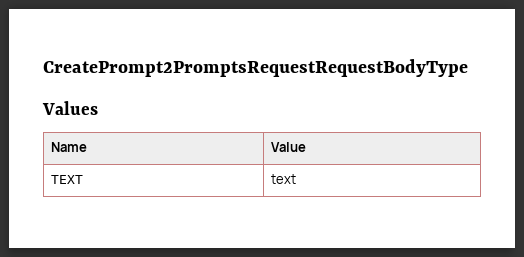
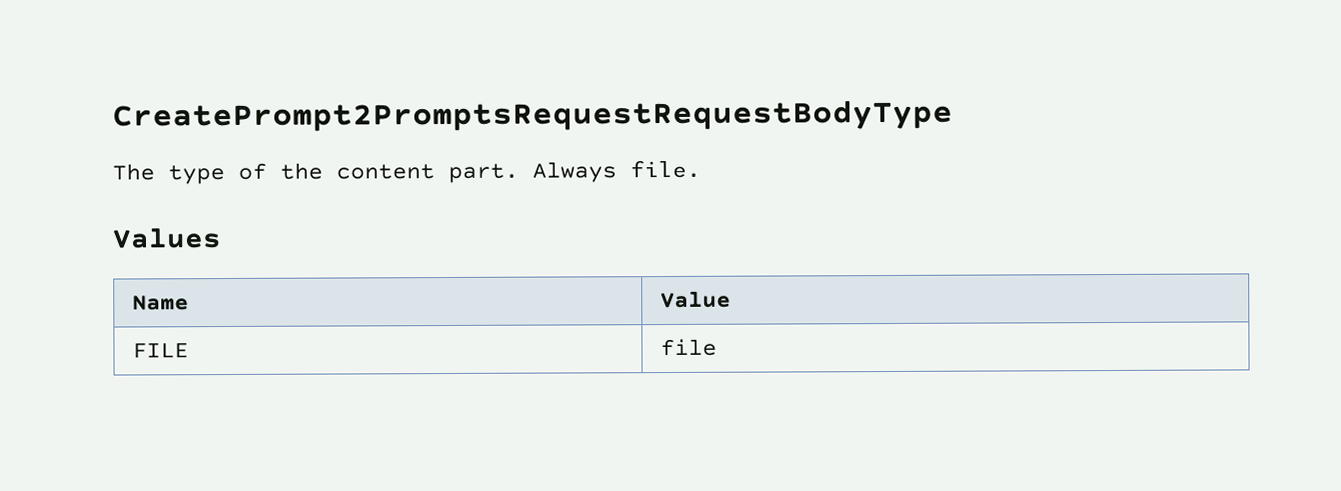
+ The type of the content part. Always file.
- TEXT | text
+ FILE | file

